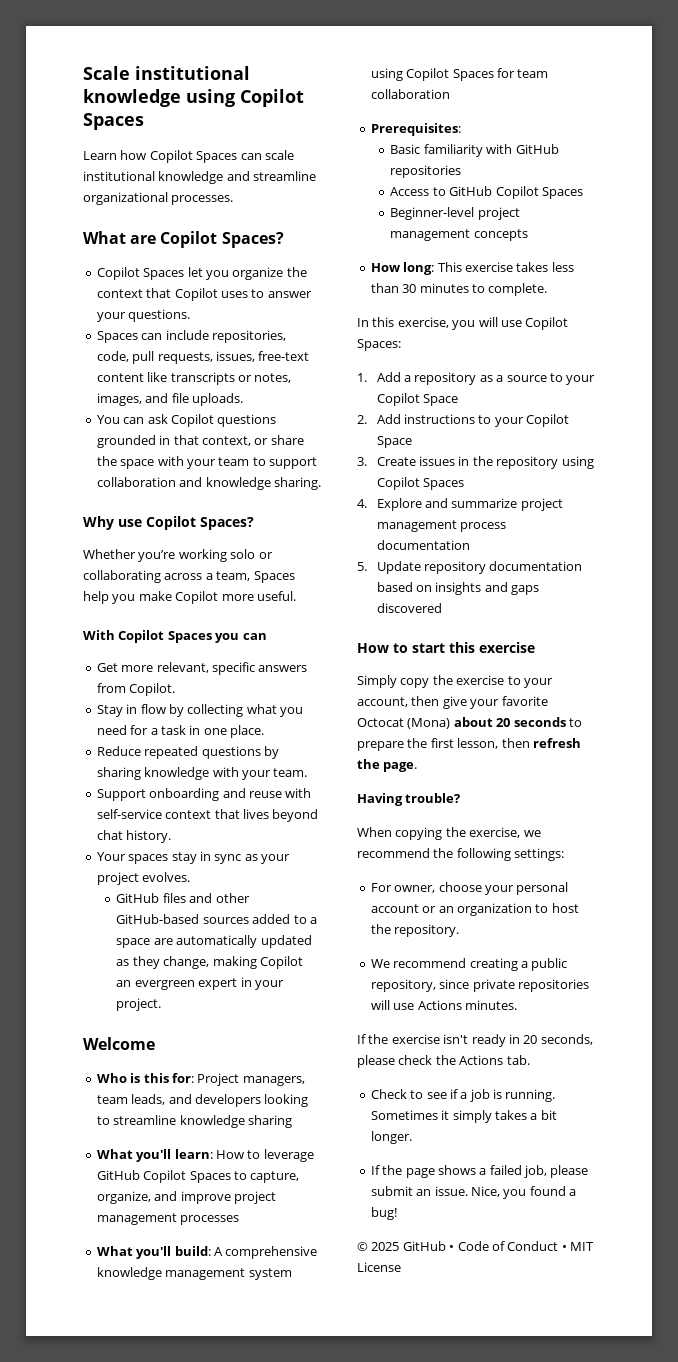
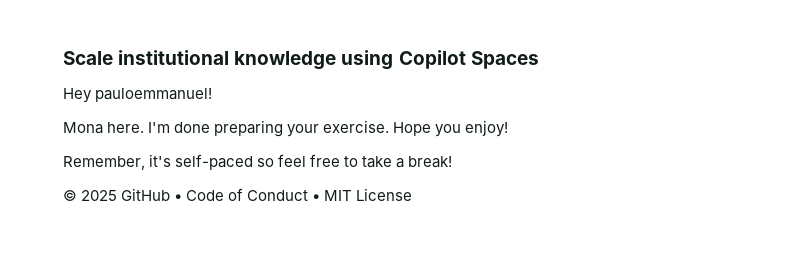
- Learn how Copilot Spaces can scale institutional knowledge and streamline organizational processes.
- What are Copilot Spaces?
- Copilot Spaces let you organize the context that Copilot uses to answer your questions.
- Spaces can include repositories, code, pull requests, issues, free-text content like transcripts or notes, images, and file uploads.
- You can ask Copilot questions grounded in that context, or share the space with your team to support collaboration and knowledge sharing.
- Why use Copilot Spaces?
- Whether you’re working solo or collaborating across a team, Spaces help you make Copilot more useful.
- With Copilot Spaces you can
- Get more relevant, specific answers from Copilot.
- Stay in flow by collecting what you need for a task in one place.
- Reduce repeated questions by sharing knowledge with your team.
- Support onboarding and reuse with self-service context that lives beyond chat history.
- Your spaces stay in sync as your project evolves.
- GitHub files and other GitHub-based sources added to a space are automatically updated as they change, making Copilot an evergreen expert in your project.
- Welcome
- Who is this for: Project managers, team leads, and developers looking to streamline knowledge sharing
- What you'll learn: How to leverage GitHub Copilot Spaces to capture, organize, and improve project management processes
- What you'll build: A comprehensive knowledge management system using Copilot Spaces for team collaboration
- Prerequisites:
- Basic familiarity with GitHub repositories
- Access to GitHub Copilot Spaces
- Beginner-level project management concepts
- How long: This exercise takes less than 30 minutes to complete.
- In this exercise, you will use Copilot Spaces:
- 1. Add a repository as a source to your Copilot Space
- 2. Add instructions to your Copilot Space
- 3. Create issues in the repository using Copilot Spaces
- 4. Explore and summarize project management process documentation
- 5. Update repository documentation based on insights and gaps discovered
- How to start this exercise
- Simply copy the exercise to your account, then give your favorite Octocat (Mona) about 20 seconds to prepare the first lesson, then refresh the page.
- Having trouble?
- When copying the exercise, we recommend the following settings:
- For owner, choose your personal account or an organization to host the repository.
- We recommend creating a public repository, since private repositories will use Actions minutes.
- If the exercise isn't ready in 20 seconds, please check the Actions tab.
- Check to see if a job is running. Sometimes it simply takes a bit longer.
- If the page shows a failed job, please submit an issue. Nice, you found a bug!
+ Hey pauloemmanuel!
+ Mona here. I'm done preparing your exercise. Hope you enjoy!
+ Remember, it's self-paced so feel free to take a break!

